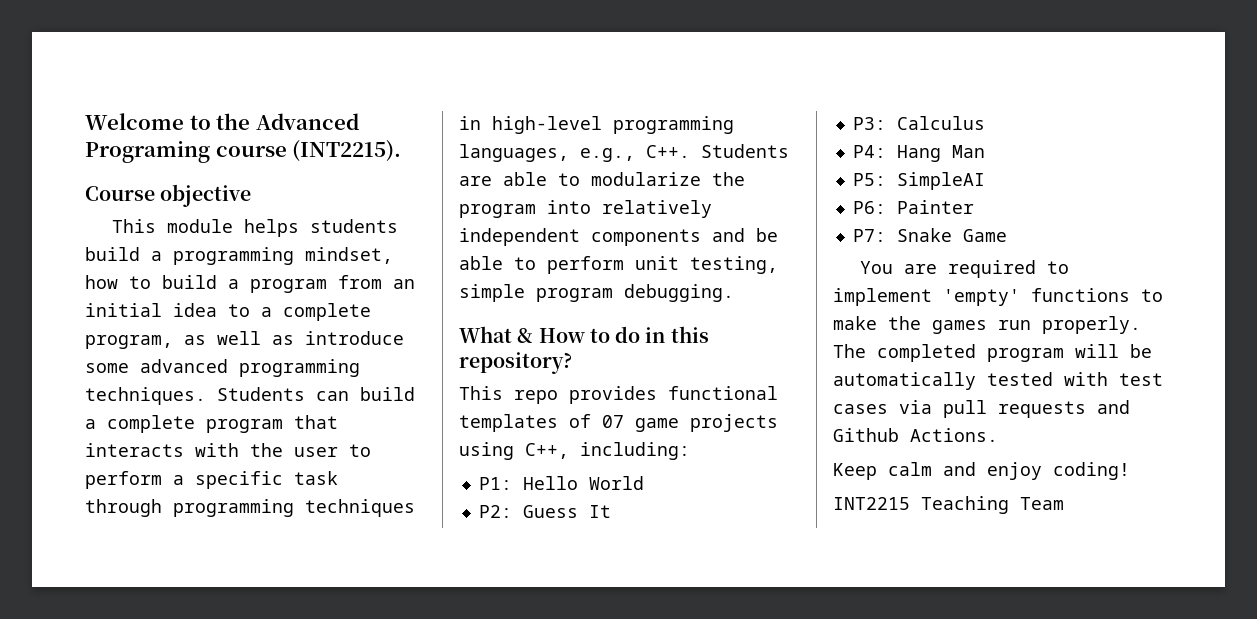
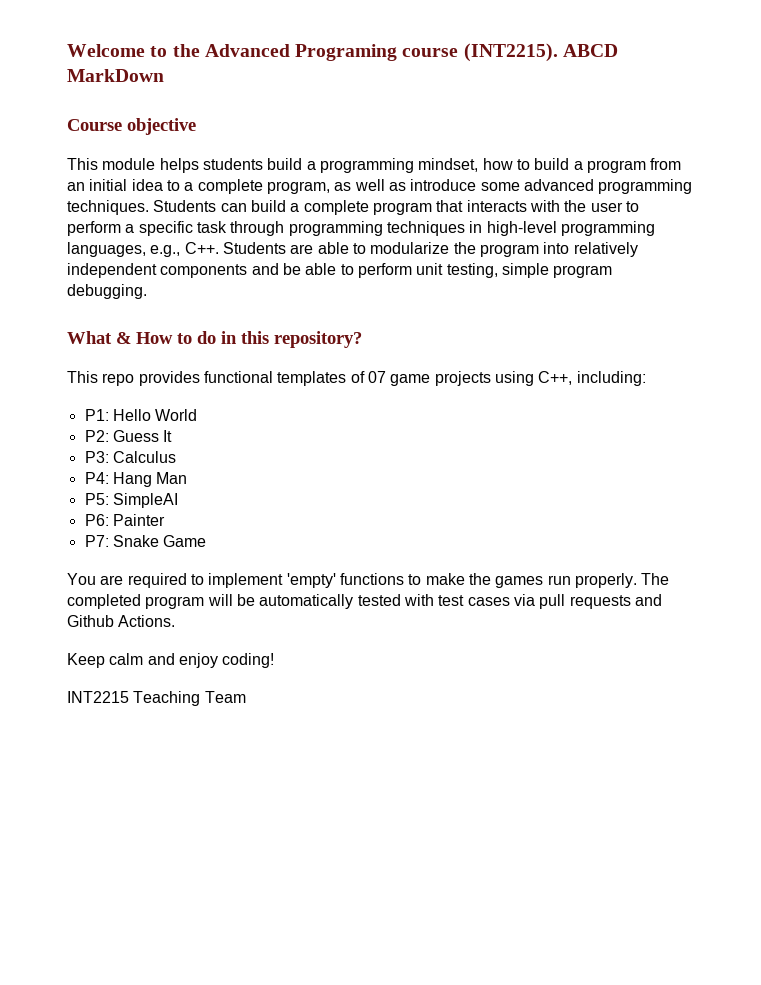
+ ABCD MarkDown

